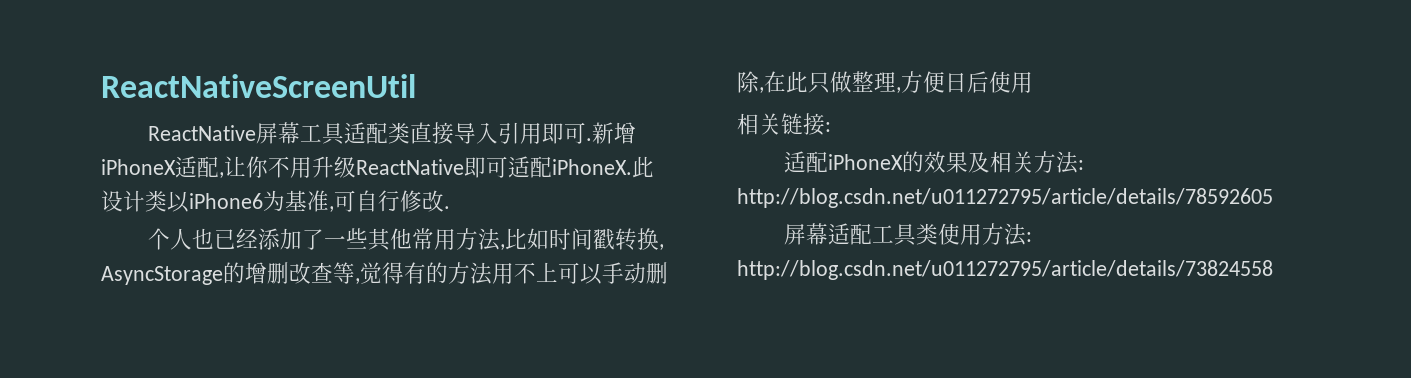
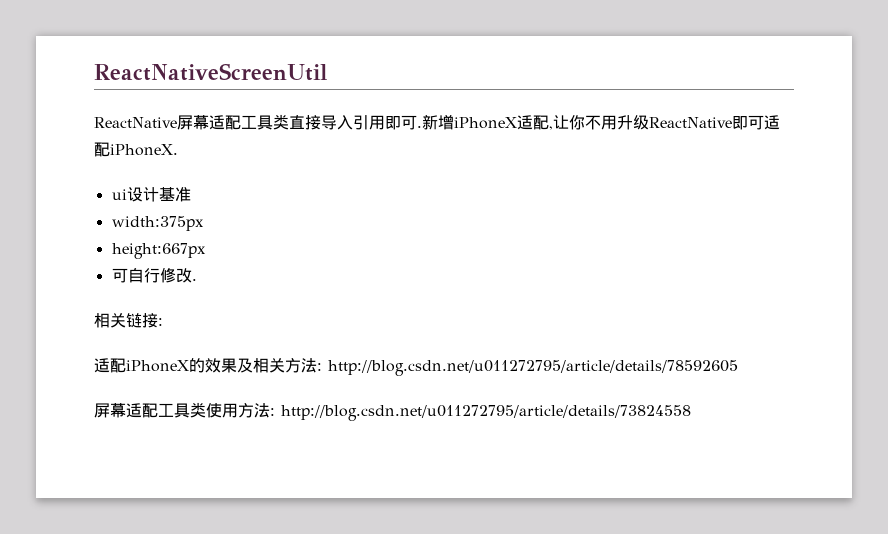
- ReactNative屏幕工具适配类直接导入引用即可.
+ ReactNative屏幕适配工具类直接导入引用即可.
- 新增iPhoneX适配,让你不用升级ReactNative即可适配iPhoneX.此设计类以iPhone6为基准,可自行修改.
+ 新增iPhoneX适配,让你不用升级ReactNative即可适配iPhoneX.
+ ui设计基准
+ width:375px
+ height:667px
+ 可自行修改.
- 个人也已经添加了一些其他常用方法,比如时间戳转换, AsyncStorage的增删改查等,觉得有的方法用不上可以手动删除,在此只做整理,方便日后使用

